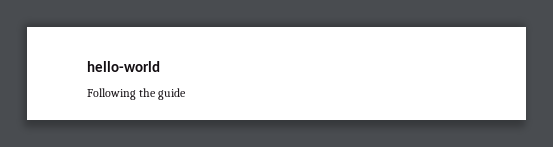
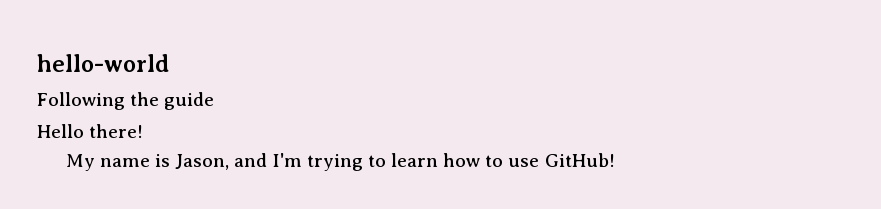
+ Hello there!
+ My name is Jason, and I'm trying to learn how to use GitHub!

